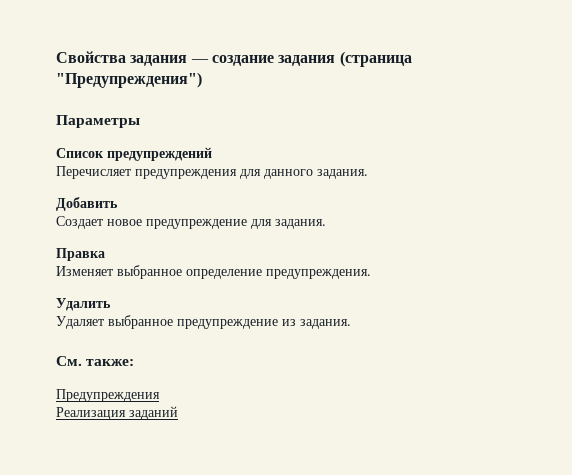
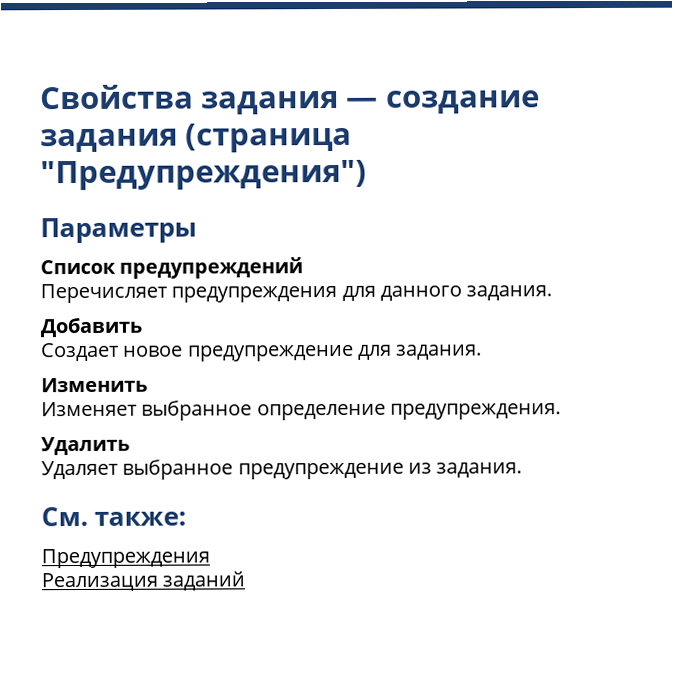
- Правка
+ Изменить

